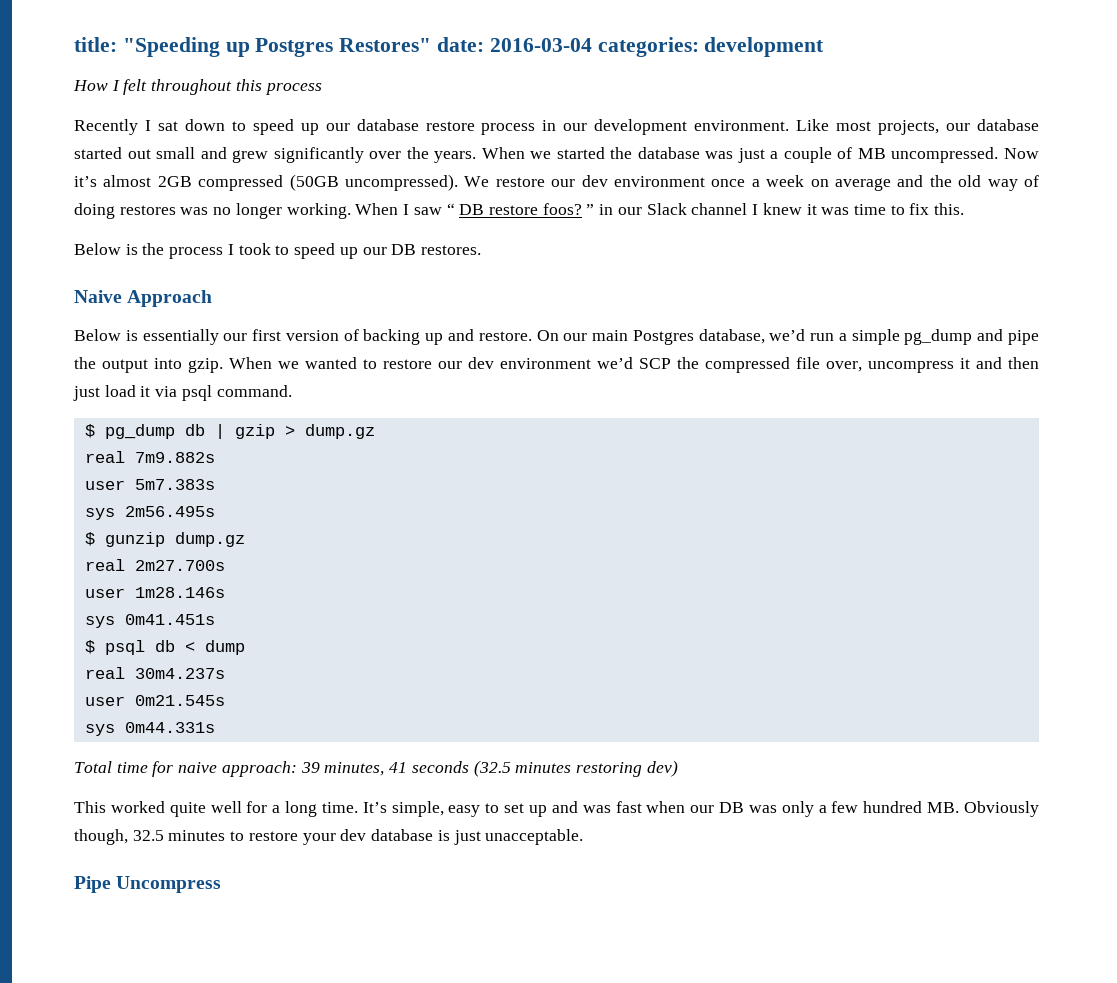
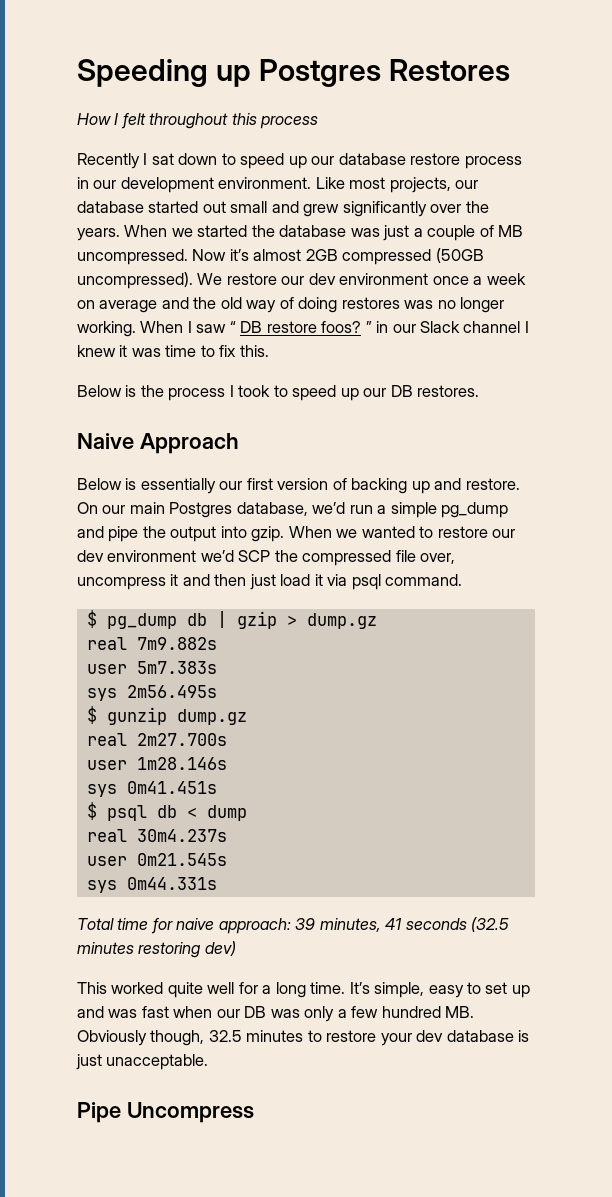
- title: "Speeding up Postgres Restores" date: 2016-03-04 categories: development
+ Speeding up Postgres Restores

